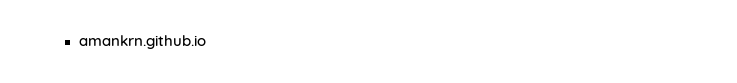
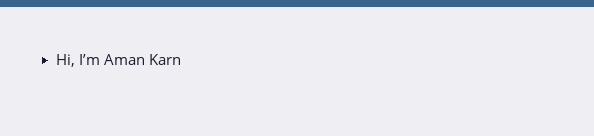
- amankrn.github.io
+ Hi, I’m Aman Karn

